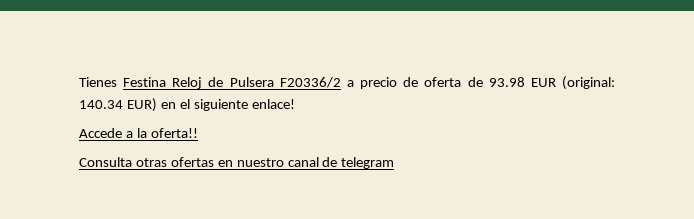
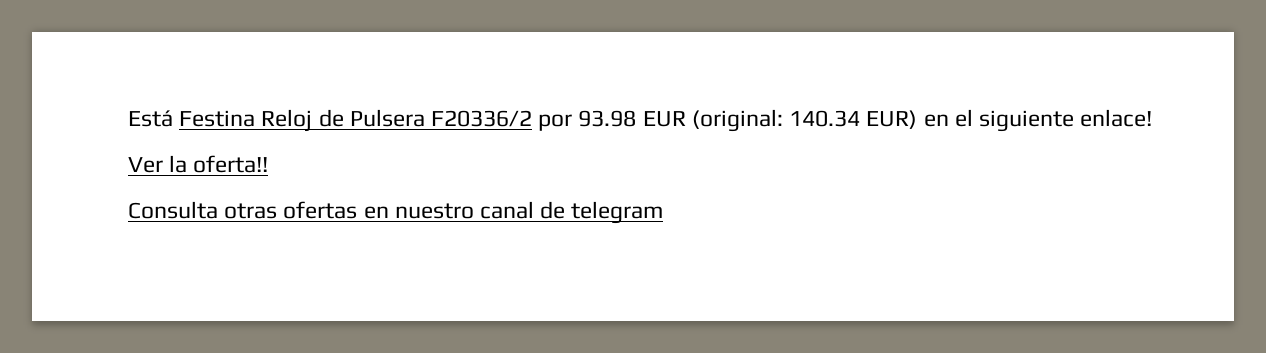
- Tienes Festina Reloj de Pulsera F20336/2 a precio de oferta de 93.98 EUR (original: 140.34 EUR) en el siguiente enlace!
+ Está Festina Reloj de Pulsera F20336/2 por 93.98 EUR (original: 140.34 EUR) en el siguiente enlace!
- Accede a la oferta!!
+ Ver la oferta!!

